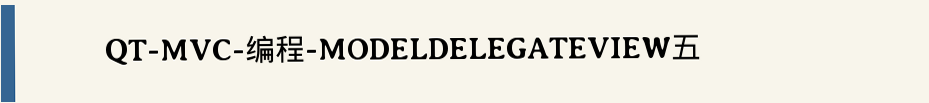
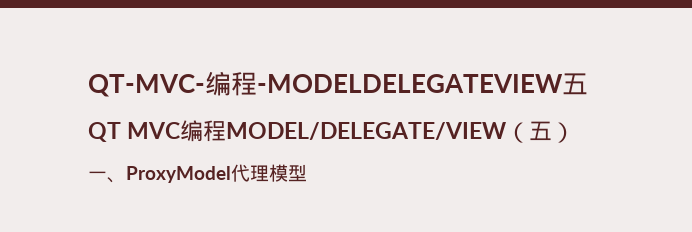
+ QT MVC编程MODEL/DELEGATE/VIEW（五）
+ 一、ProxyModel代理模型

